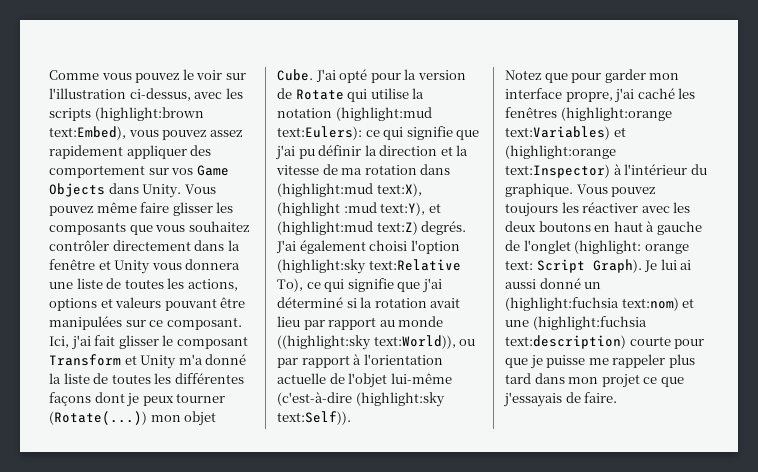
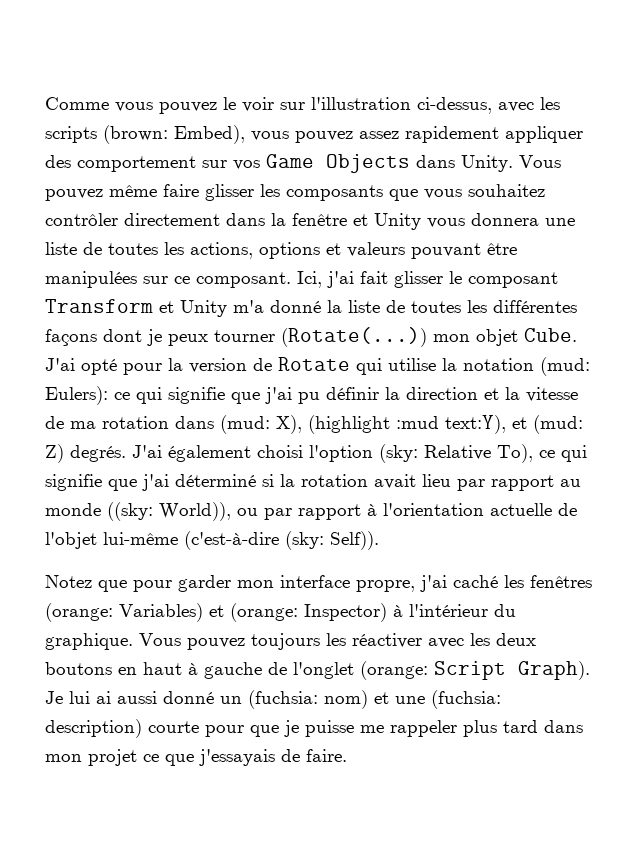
- Comme vous pouvez le voir sur l'illustration ci-dessus, avec les scripts (highlight:brown text:Embed), vous pouvez assez rapidement appliquer des comportement sur vos Game Objects dans Unity.
+ Comme vous pouvez le voir sur l'illustration ci-dessus, avec les scripts (brown: Embed), vous pouvez assez rapidement appliquer des comportement sur vos Game Objects dans Unity.
- J'ai opté pour la version de Rotate qui utilise la notation (highlight:mud text:Eulers): ce qui signifie que j'ai pu définir la direction et la vitesse de ma rotation dans (highlight:mud text:X), (highlight :mud text:Y), et (highlight:mud text:Z) degrés.
+ J'ai opté pour la version de Rotate qui utilise la notation (mud: Eulers): ce qui signifie que j'ai pu définir la direction et la vitesse de ma rotation dans (mud: X), (highlight :mud text:Y), et (mud: Z) degrés.
- J'ai également choisi l'option (highlight:sky text:Relative To), ce qui signifie que j'ai déterminé si la rotation avait lieu par rapport au monde ((highlight:sky text:World)), ou par rapport à l'orientation actuelle de l'objet lui-même (c'est-à-dire (highlight:sky text:Self)).
+ J'ai également choisi l'option (sky: Relative To), ce qui signifie que j'ai déterminé si la rotation avait lieu par rapport au monde ((sky: World)), ou par rapport à l'orientation actuelle de l'objet lui-même (c'est-à-dire (sky: Self)).
- Notez que pour garder mon interface propre, j'ai caché les fenêtres (highlight:orange text:Variables) et (highlight:orange text:Inspector) à l'intérieur du graphique.
+ Notez que pour garder mon interface propre, j'ai caché les fenêtres (orange: Variables) et (orange: Inspector) à l'intérieur du graphique.
- Vous pouvez toujours les réactiver avec les deux boutons en haut à gauche de l'onglet (highlight: orange text: Script Graph).
+ Vous pouvez toujours les réactiver avec les deux boutons en haut à gauche de l'onglet (orange: Script Graph).
- Je lui ai aussi donné un (highlight:fuchsia text:nom) et une (highlight:fuchsia text:description) courte pour que je puisse me rappeler plus tard dans mon projet ce que j'essayais de faire.
+ Je lui ai aussi donné un (fuchsia: nom) et une (fuchsia: description) courte pour que je puisse me rappeler plus tard dans mon projet ce que j'essayais de faire.

